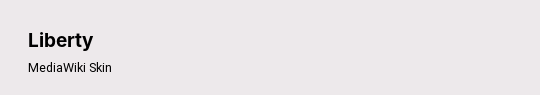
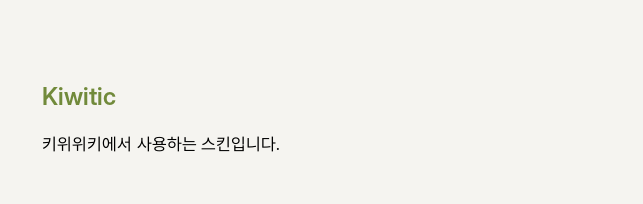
- Liberty
- MediaWiki Skin
+ Kiwitic
+ 키위위키에서 사용하는 스킨입니다.

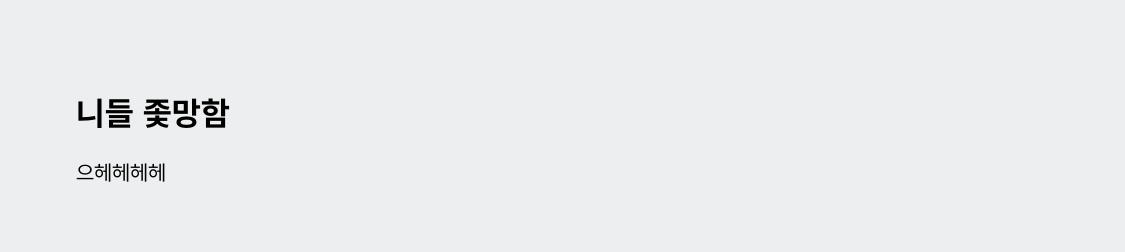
- Kiwitic
- 키위위키에서 사용하는 스킨입니다.
+ 니들 좇망함
+ 으헤헤헤헤

